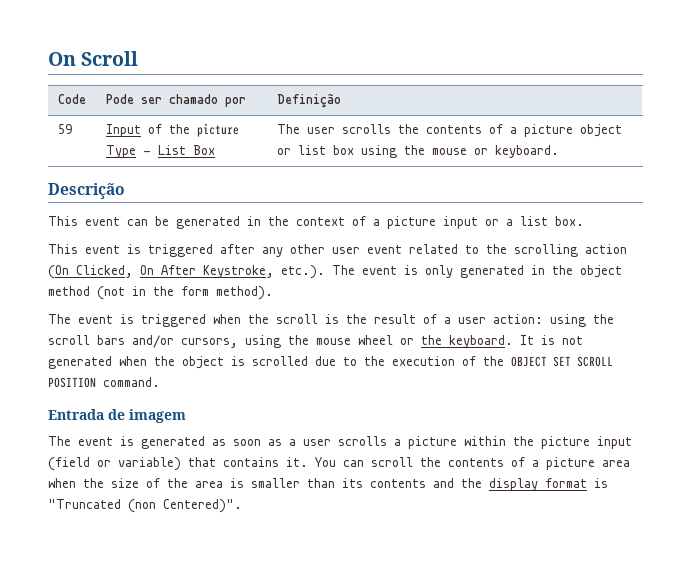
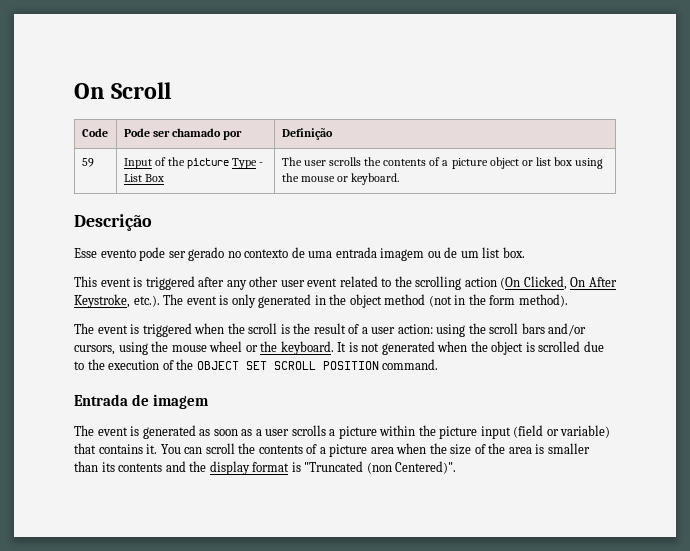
- This event can be generated in the context of a picture input or a list box.
+ Esse evento pode ser gerado no contexto de uma entrada imagem ou de um list box.

